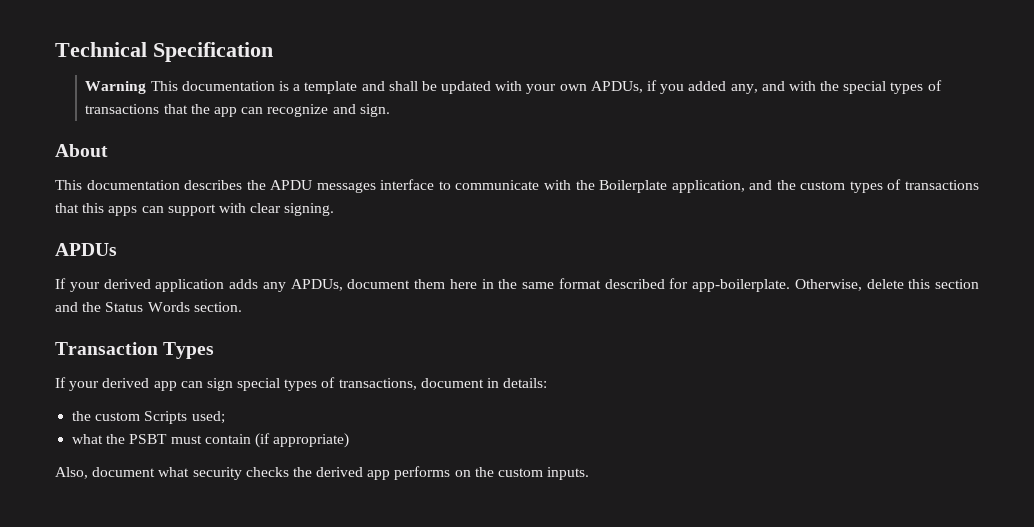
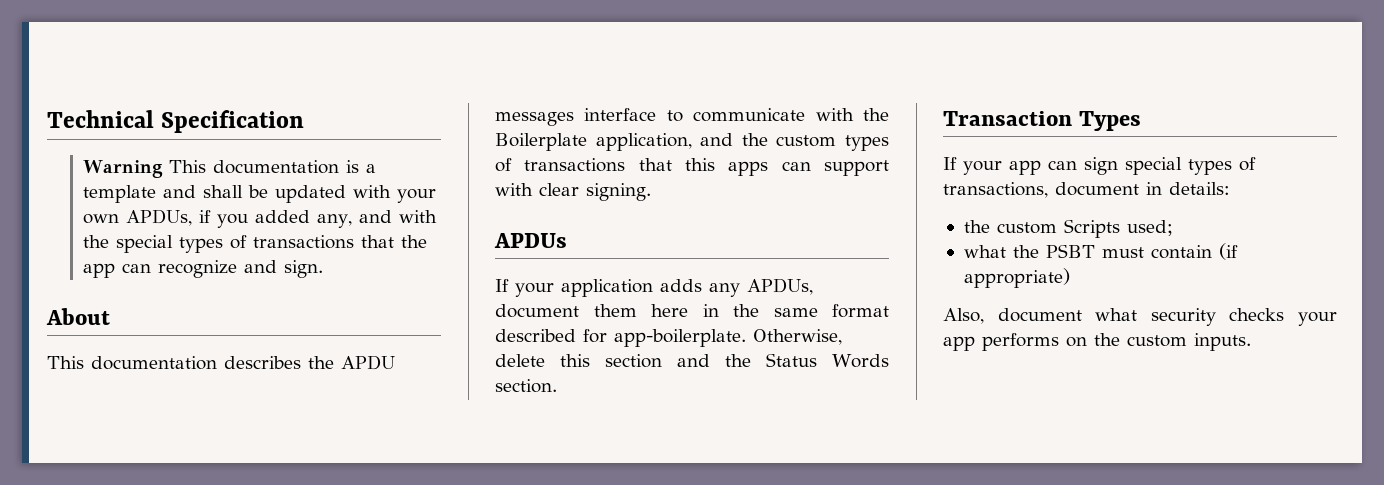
- If your derived application adds any APDUs, document them here in the same format described for app-boilerplate.
+ If your application adds any APDUs, document them here in the same format described for app-boilerplate.
- If your derived app can sign special types of transactions, document in details:
+ If your app can sign special types of transactions, document in details:
- Also, document what security checks the derived app performs on the custom inputs.
+ Also, document what security checks your app performs on the custom inputs.

